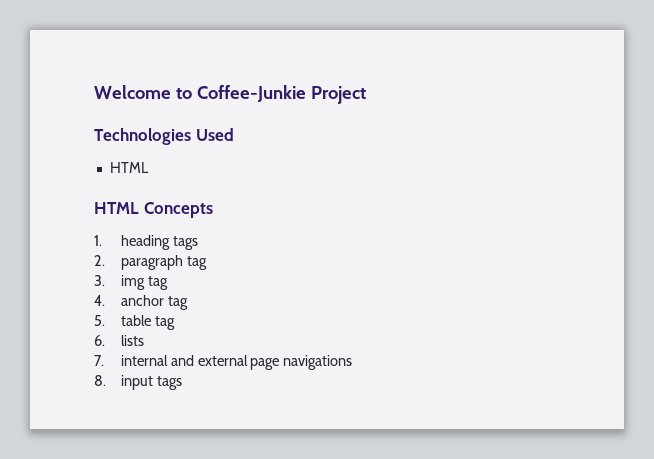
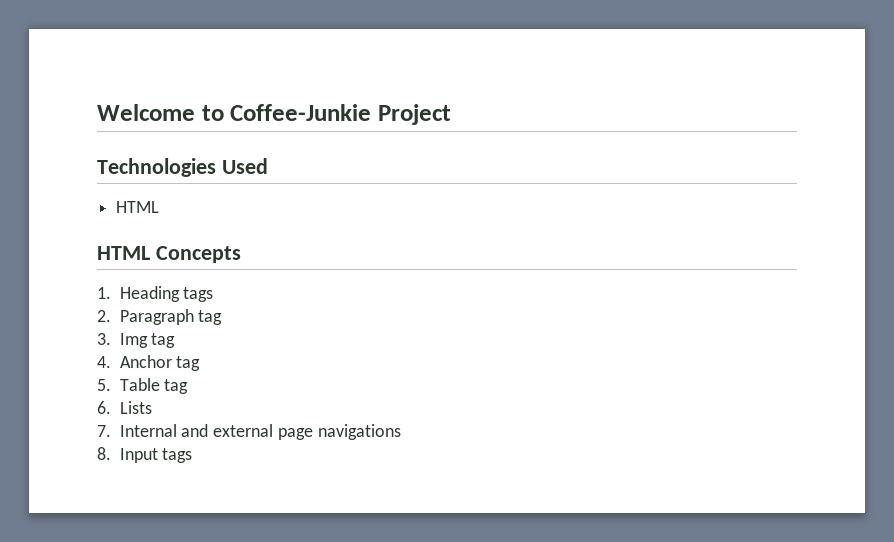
- 1. heading tags
+ 1. Heading tags
- 2. paragraph tag
+ 2. Paragraph tag
- 3. img tag
+ 3. Img tag
- 4. anchor tag
+ 4. Anchor tag
- 5. table tag
+ 5. Table tag
- 6. lists
+ 6. Lists
- 7. internal and external page navigations
+ 7. Internal and external page navigations
- 8. input tags
+ 8. Input tags

